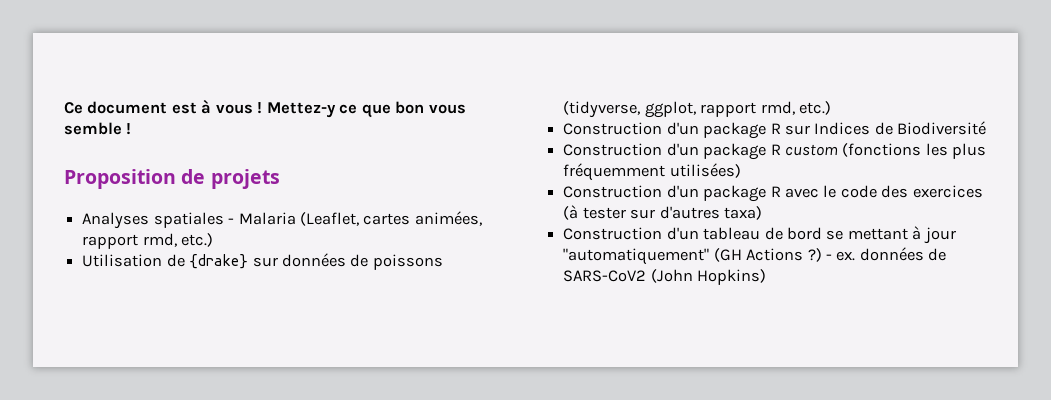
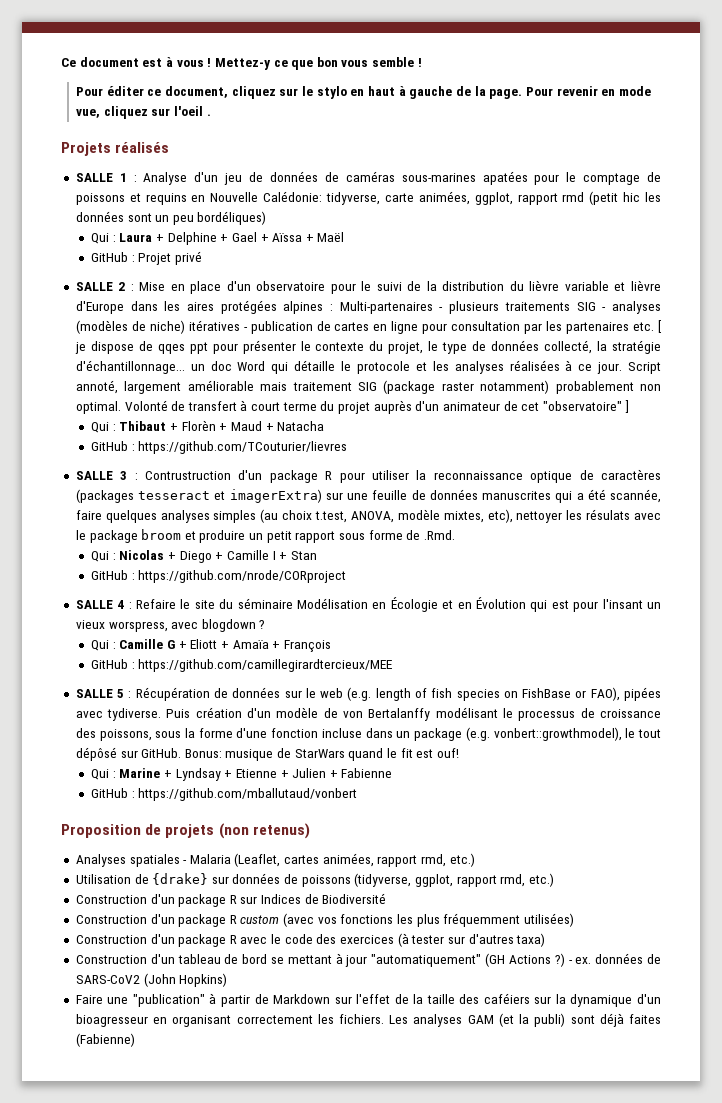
+ Pour éditer ce document, cliquez sur le stylo en haut à gauche de la page. Pour revenir en mode vue, cliquez sur l'oeil .
+ Projets réalisés
+ SALLE 1 : Analyse d'un jeu de données de caméras sous-marines apatées pour le comptage de poissons et requins en Nouvelle Calédonie: tidyverse, carte animées, ggplot, rapport rmd (petit hic les données sont un peu bordéliques)
+ Qui : Laura + Delphine + Gael + Aïssa + Maël
+ GitHub : Projet privé
+ SALLE 2 : Mise en place d'un observatoire pour le suivi de la distribution du lièvre variable et lièvre d'Europe dans les aires protégées alpines : Multi-partenaires - plusieurs traitements SIG - analyses (modèles de niche) itératives - publication de cartes en ligne pour consultation par les partenaires etc. [ je dispose de qqes ppt pour présenter le contexte du projet, le type de données collecté, la stratégie d'échantillonnage... un doc Word qui détaille le protocole et les analyses réalisées à ce jour. Script annoté, largement améliorable mais traitement SIG (package raster notamment) probablement non optimal. Volonté de transfert à court terme du projet auprès d'un animateur de cet "observatoire" ]
+ Qui : Thibaut + Florèn + Maud + Natacha
+ GitHub : https://github.com/TCouturier/lievres
+ SALLE 3 : Contrustruction d'un package R pour utiliser la reconnaissance optique de caractères (packages tesseract et imagerExtra) sur une feuille de données manuscrites qui a été scannée, faire quelques analyses simples (au choix t.test, ANOVA, modèle mixtes, etc), nettoyer les résulats avec le package broom et produire un petit rapport sous forme de .Rmd.
+ Qui : Nicolas + Diego + Camille I + Stan
+ GitHub : https://github.com/nrode/CORproject
+ SALLE 4 : Refaire le site du séminaire Modélisation en Écologie et en Évolution qui est pour l'insant un vieux worspress, avec blogdown ?
+ Qui : Camille G + Eliott + Amaïa + François
+ GitHub : https://github.com/camillegirardtercieux/MEE
+ SALLE 5 : Récupération de données sur le web (e.g. length of fish species on FishBase or FAO), pipées avec tydiverse. Puis création d'un modèle de von Bertalanffy modélisant le processus de croissance des poissons, sous la forme d'une fonction incluse dans un package (e.g. vonbert::growthmodel), le tout dépôsé sur GitHub. Bonus: musique de StarWars quand le fit est ouf!
+ Qui : Marine + Lyndsay + Etienne + Julien + Fabienne
+ GitHub : https://github.com/mballutaud/vonbert
- Proposition de projets
+ Proposition de projets (non retenus)
- Construction d'un package R custom (fonctions les plus fréquemment utilisées)
+ Construction d'un package R custom (avec vos fonctions les plus fréquemment utilisées)
+ Faire une "publication" à partir de Markdown sur l'effet de la taille des caféiers sur la dynamique d'un bioagresseur en organisant correctement les fichiers. Les analyses GAM (et la publi) sont déjà faites (Fabienne)

